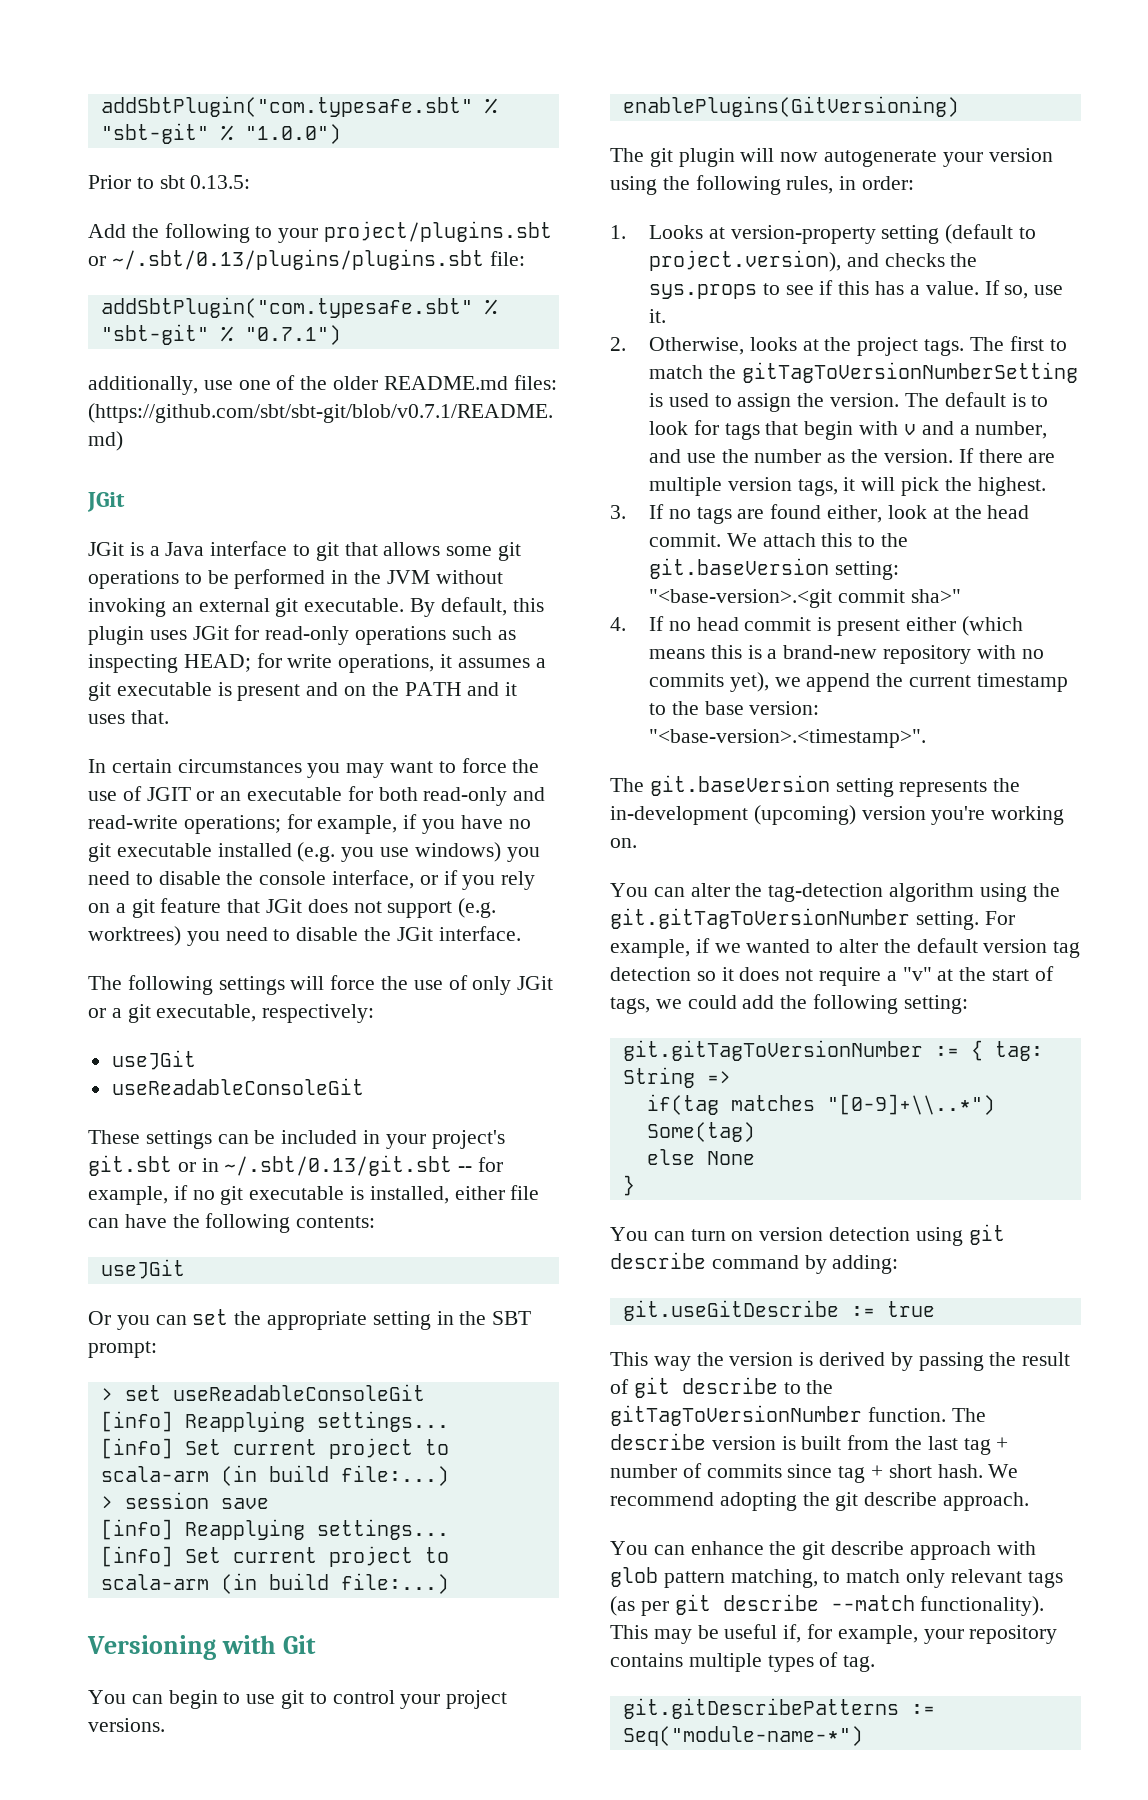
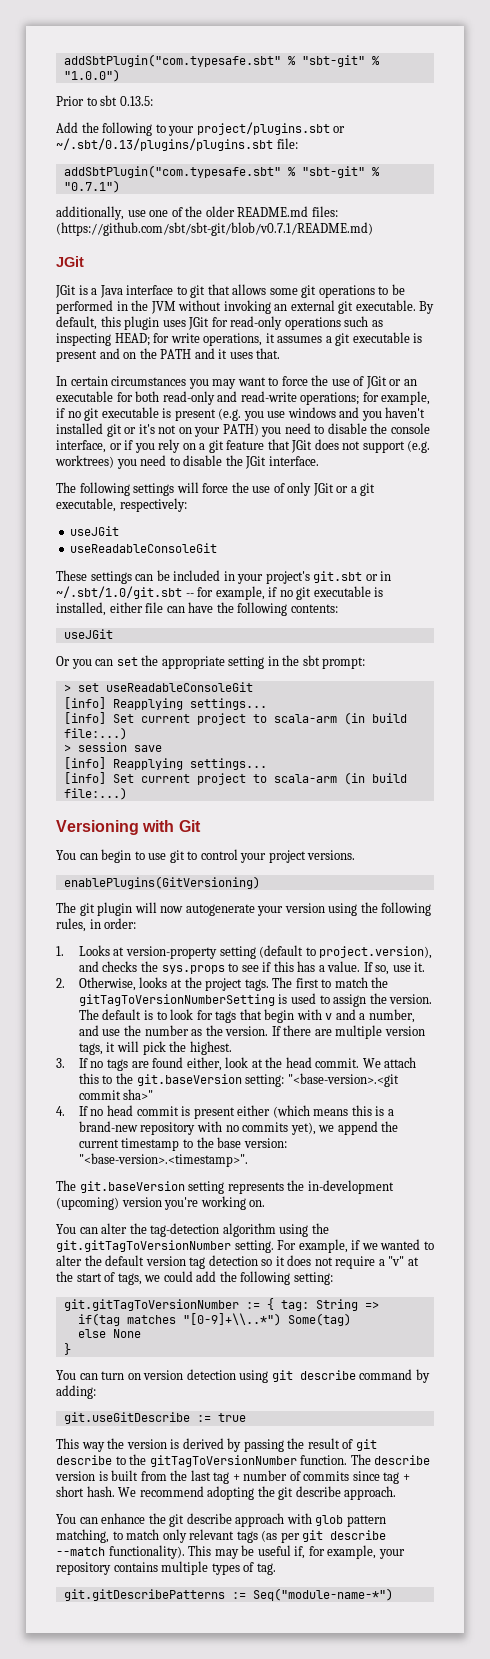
- In certain circumstances you may want to force the use of JGIT or an executable for both read-only and read-write operations; for example, if you have no git executable installed (e.g. you use windows) you need to disable the console interface, or if you rely on a git feature that JGit does not support (e.g. worktrees) you need to disable the JGit interface.
+ In certain circumstances you may want to force the use of JGit or an executable for both read-only and read-write operations; for example, if no git executable is present (e.g. you use windows and you haven't installed git or it's not on your PATH) you need to disable the console interface, or if you rely on a git feature that JGit does not support (e.g. worktrees) you need to disable the JGit interface.
- These settings can be included in your project's git.sbt or in ~/.sbt/0.13/git.sbt -- for example, if no git executable is installed, either file can have the following contents:
+ These settings can be included in your project's git.sbt or in ~/.sbt/1.0/git.sbt -- for example, if no git executable is installed, either file can have the following contents:
- Or you can set the appropriate setting in the SBT prompt:
+ Or you can set the appropriate setting in the sbt prompt:

